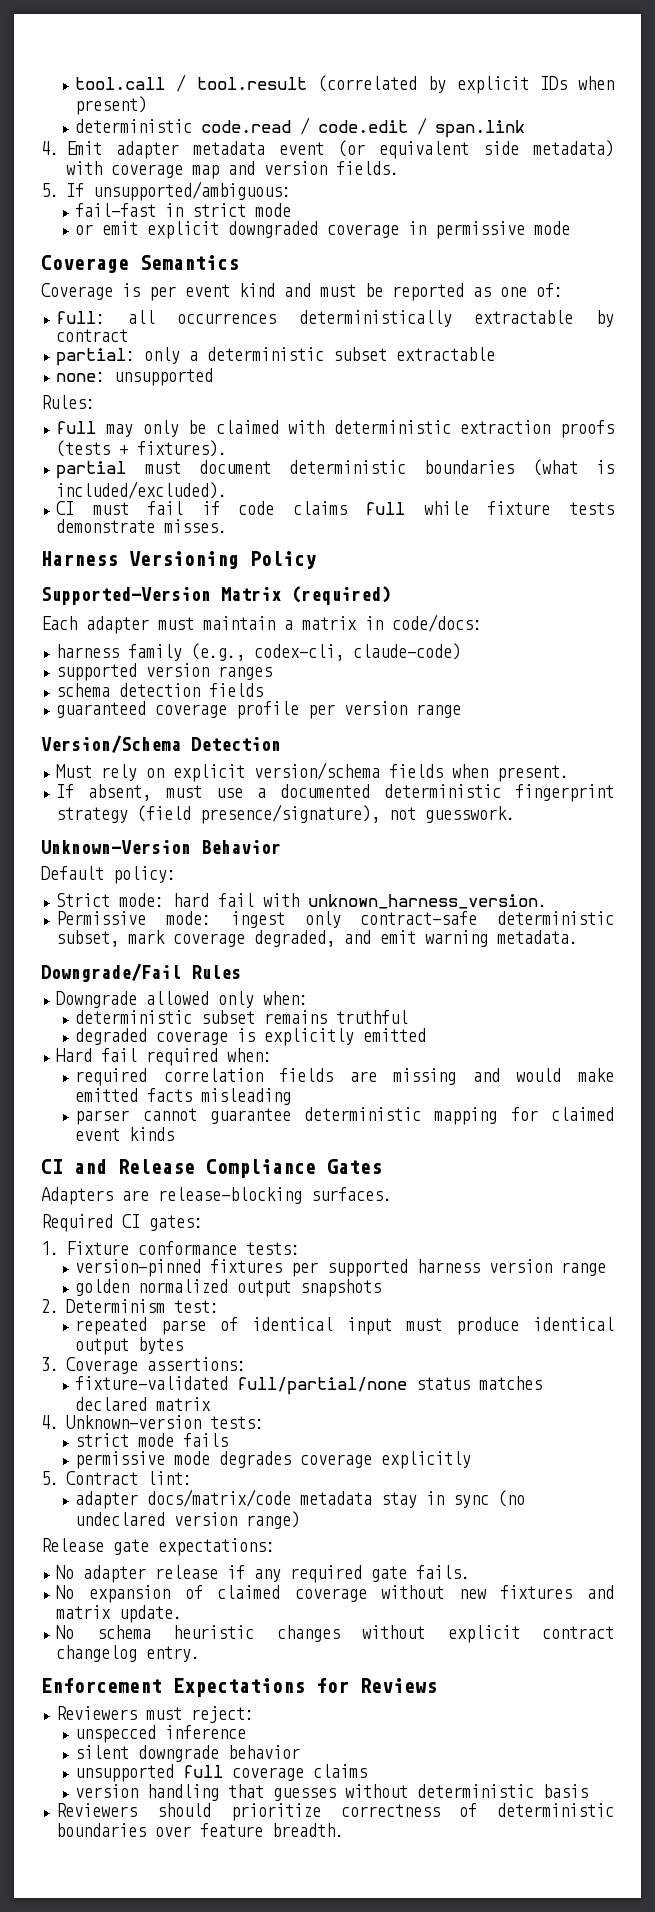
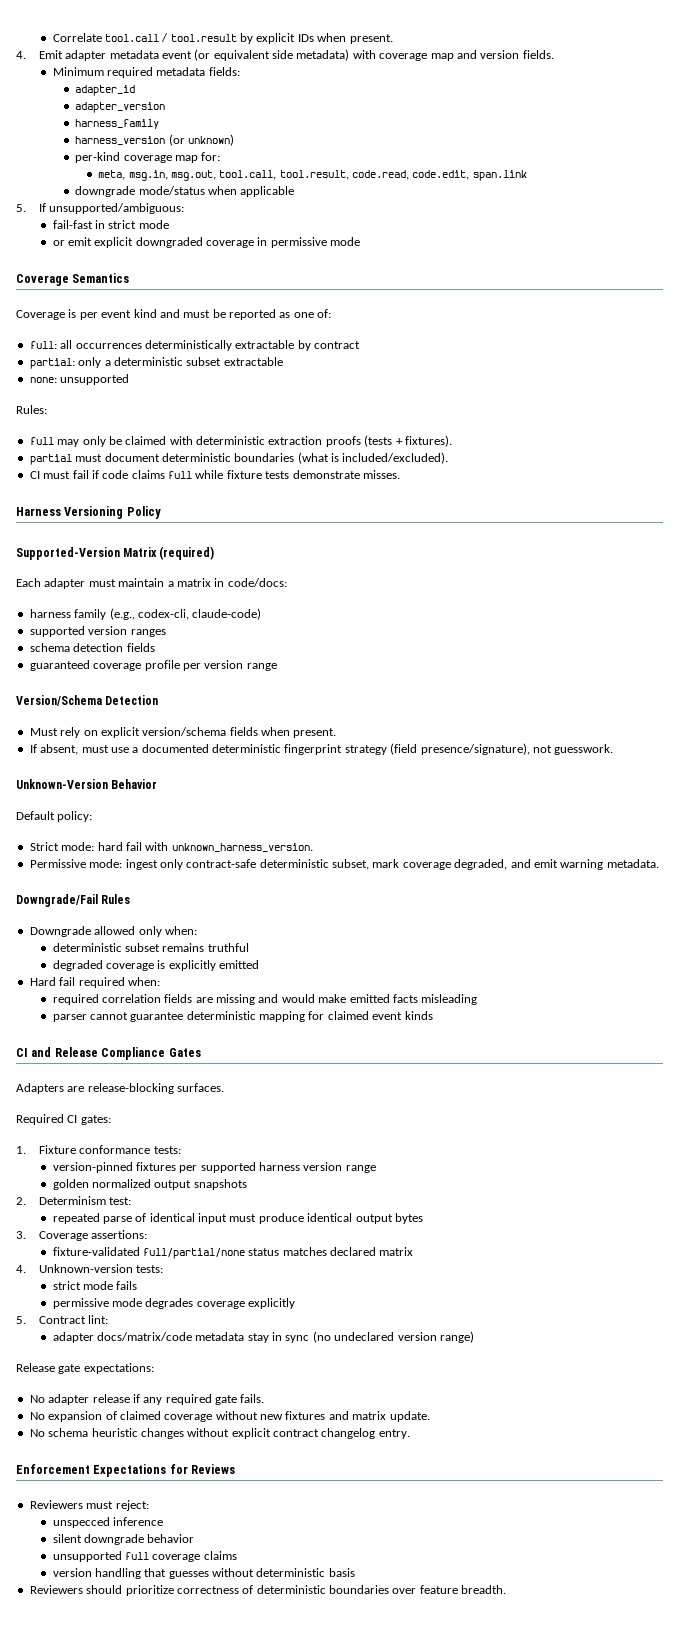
- tool.call / tool.result (correlated by explicit IDs when present)
- deterministic code.read / code.edit / span.link
+ Correlate tool.call / tool.result by explicit IDs when present.
+ Minimum required metadata fields:
+ adapter_id
+ adapter_version
+ harness_family
+ harness_version (or unknown)
+ per-kind coverage map for:
+ meta, msg.in, msg.out, tool.call, tool.result, code.read, code.edit, span.link
+ downgrade mode/status when applicable

